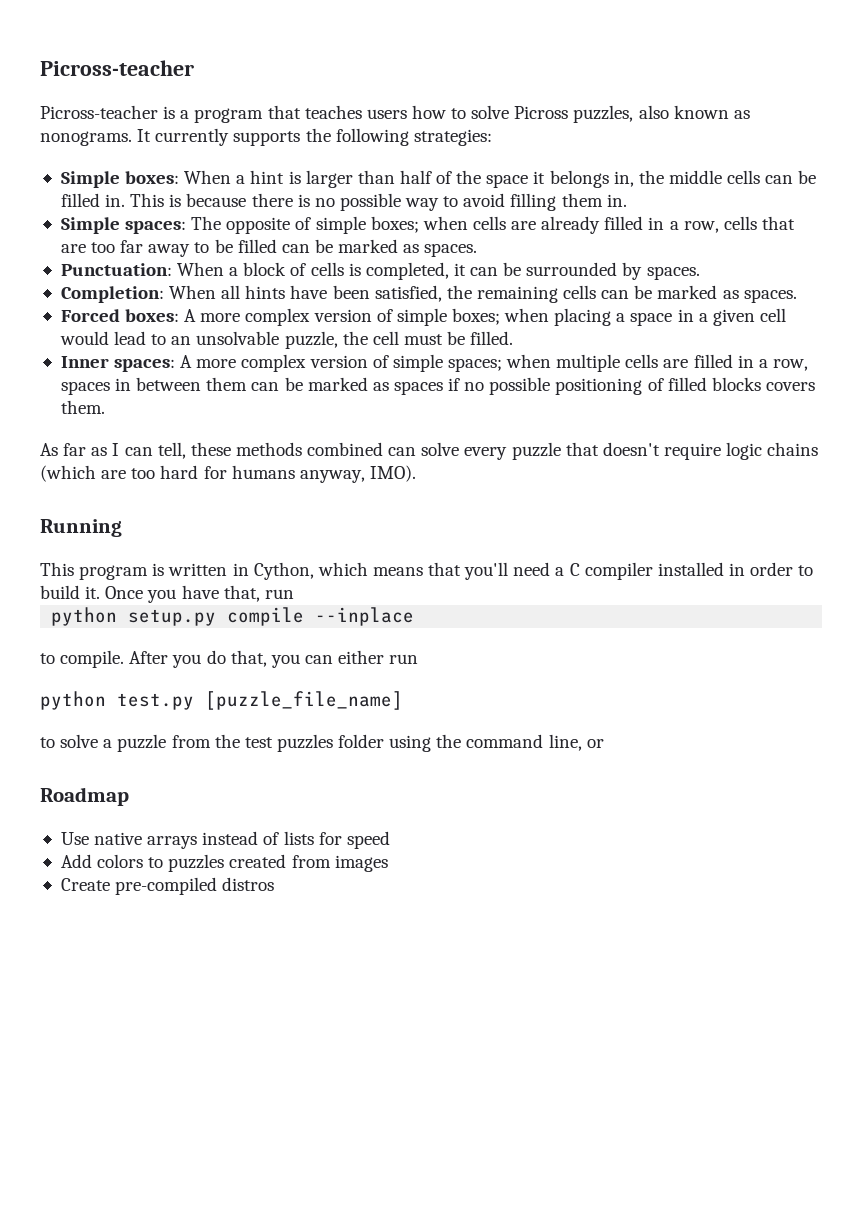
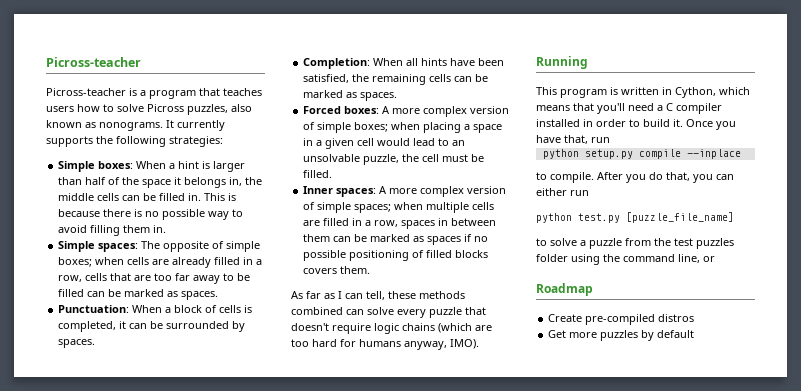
- Use native arrays instead of lists for speed
- Add colors to puzzles created from images
  Create pre-compiled distros
+ Get more puzzles by default

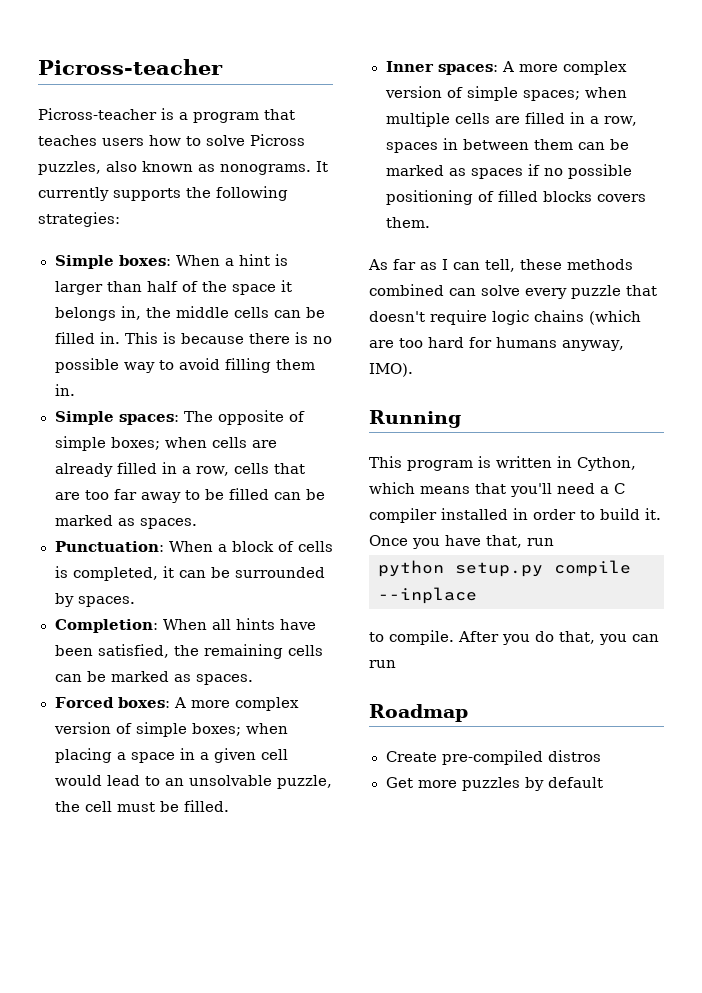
- After you do that, you can either run
- python test.py [puzzle_file_name]
- to solve a puzzle from the test puzzles folder using the command line, or
+ After you do that, you can run

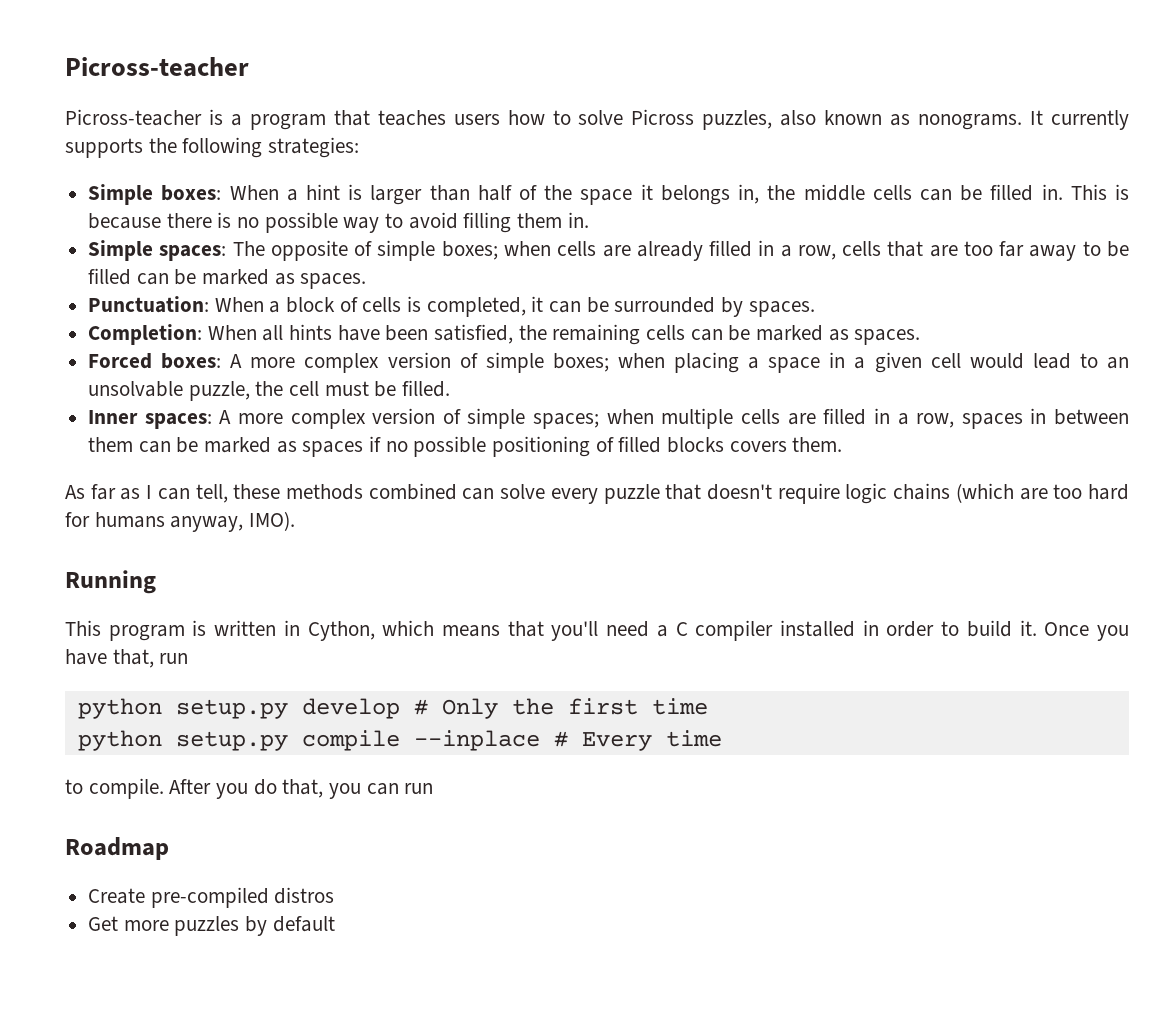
+ python setup.py develop # Only the first time
- python setup.py compile --inplace
+ python setup.py compile --inplace # Every time

